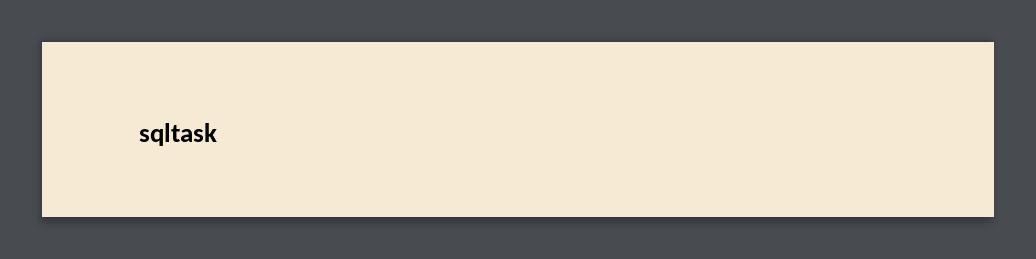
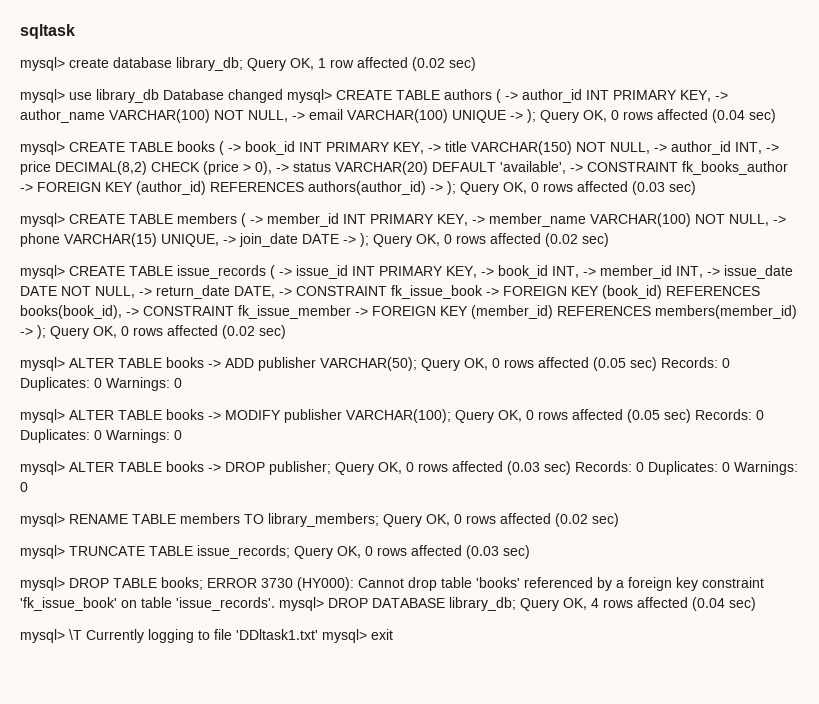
+ mysql> create database library_db; Query OK, 1 row affected (0.02 sec)
+ mysql> use library_db Database changed mysql> CREATE TABLE authors ( -> author_id INT PRIMARY KEY, -> author_name VARCHAR(100) NOT NULL, -> email VARCHAR(100) UNIQUE -> ); Query OK, 0 rows affected (0.04 sec)
+ mysql> CREATE TABLE books ( -> book_id INT PRIMARY KEY, -> title VARCHAR(150) NOT NULL, -> author_id INT, -> price DECIMAL(8,2) CHECK (price > 0), -> status VARCHAR(20) DEFAULT 'available', -> CONSTRAINT fk_books_author -> FOREIGN KEY (author_id) REFERENCES authors(author_id) -> ); Query OK, 0 rows affected (0.03 sec)
+ mysql> CREATE TABLE members ( -> member_id INT PRIMARY KEY, -> member_name VARCHAR(100) NOT NULL, -> phone VARCHAR(15) UNIQUE, -> join_date DATE -> ); Query OK, 0 rows affected (0.02 sec)
+ mysql> CREATE TABLE issue_records ( -> issue_id INT PRIMARY KEY, -> book_id INT, -> member_id INT, -> issue_date DATE NOT NULL, -> return_date DATE, -> CONSTRAINT fk_issue_book -> FOREIGN KEY (book_id) REFERENCES books(book_id), -> CONSTRAINT fk_issue_member -> FOREIGN KEY (member_id) REFERENCES members(member_id) -> ); Query OK, 0 rows affected (0.02 sec)
+ mysql> ALTER TABLE books -> ADD publisher VARCHAR(50); Query OK, 0 rows affected (0.05 sec) Records: 0 Duplicates: 0 Warnings: 0
+ mysql> ALTER TABLE books -> MODIFY publisher VARCHAR(100); Query OK, 0 rows affected (0.05 sec) Records: 0 Duplicates: 0 Warnings: 0
+ mysql> ALTER TABLE books -> DROP publisher; Query OK, 0 rows affected (0.03 sec) Records: 0 Duplicates: 0 Warnings: 0
+ mysql> RENAME TABLE members TO library_members; Query OK, 0 rows affected (0.02 sec)
+ mysql> TRUNCATE TABLE issue_records; Query OK, 0 rows affected (0.03 sec)
+ mysql> DROP TABLE books; ERROR 3730 (HY000): Cannot drop table 'books' referenced by a foreign key constraint 'fk_issue_book' on table 'issue_records'. mysql> DROP DATABASE library_db; Query OK, 4 rows affected (0.04 sec)
+ mysql> \T Currently logging to file 'DDltask1.txt' mysql> exit

